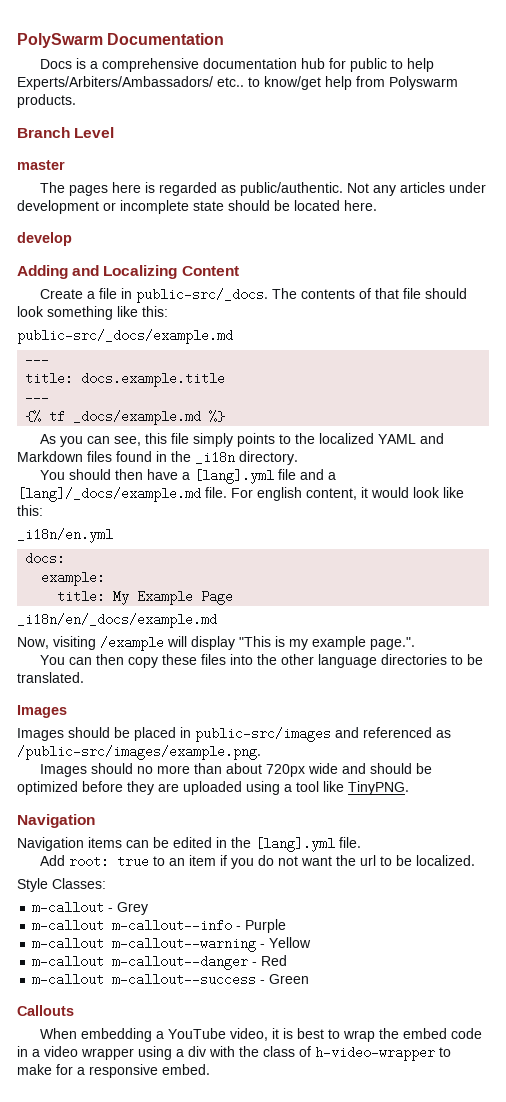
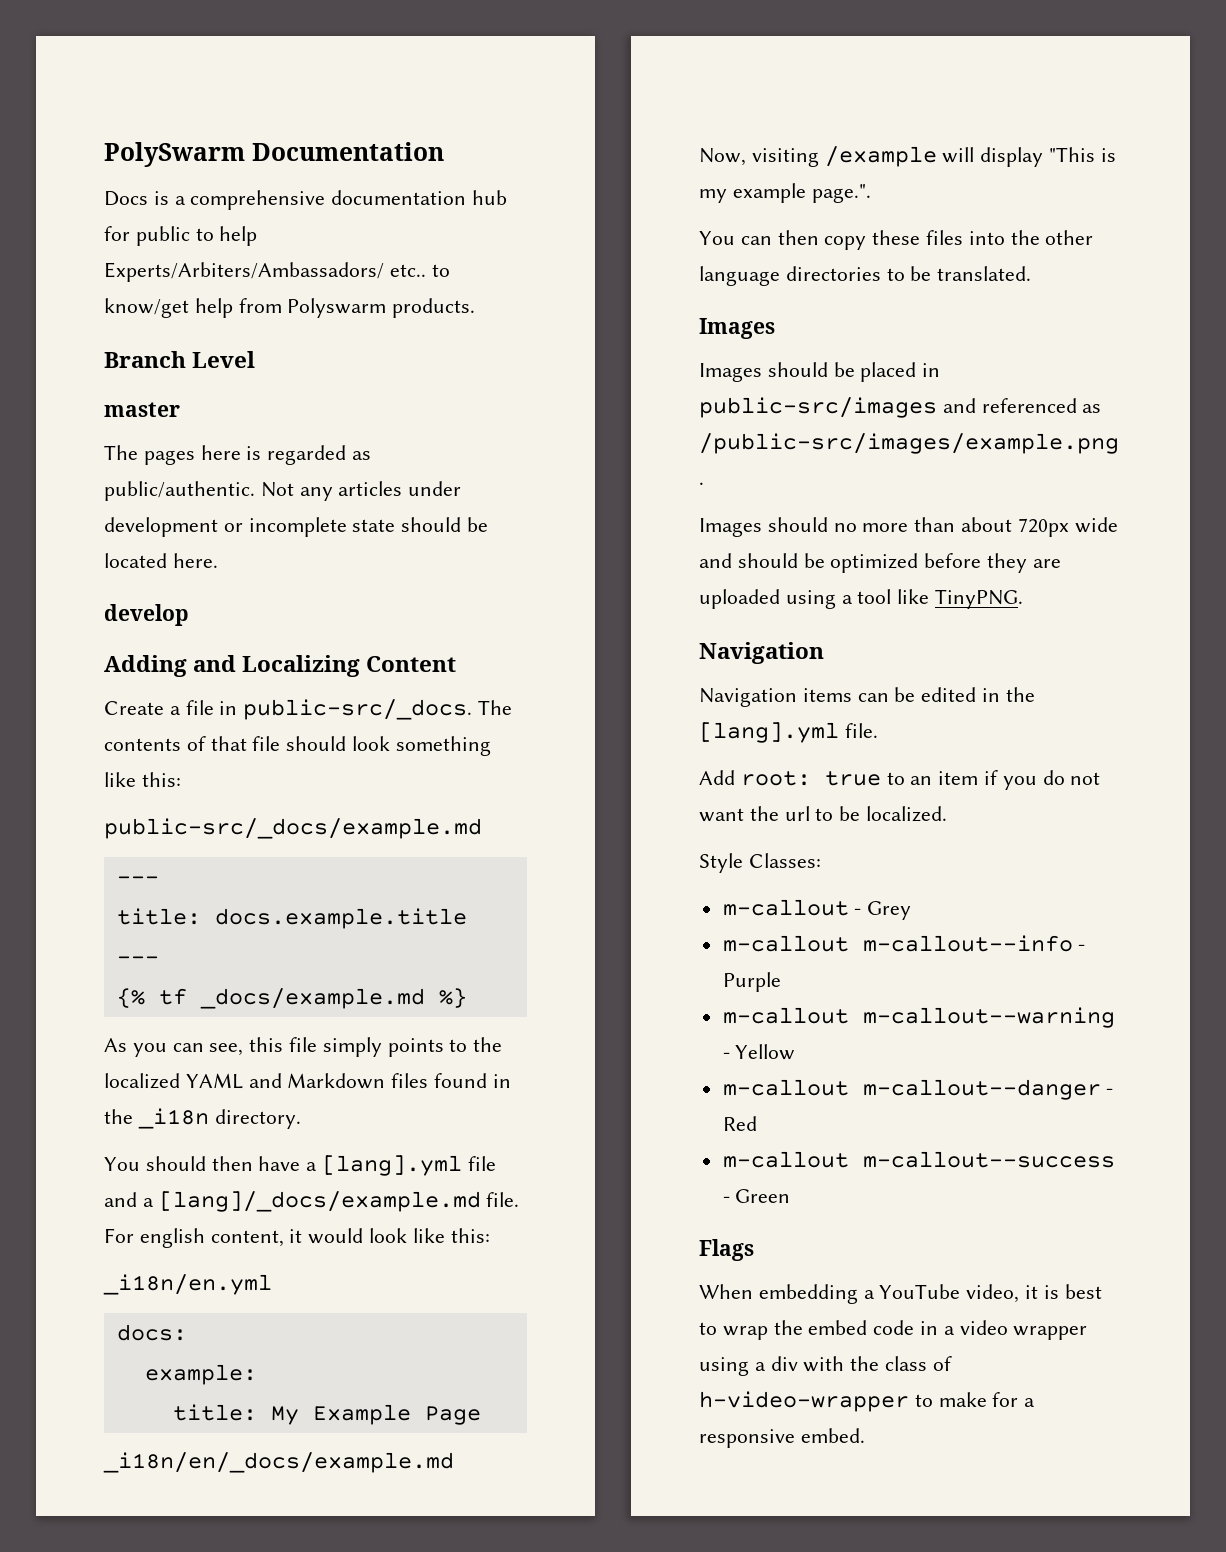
- Callouts
+ Flags

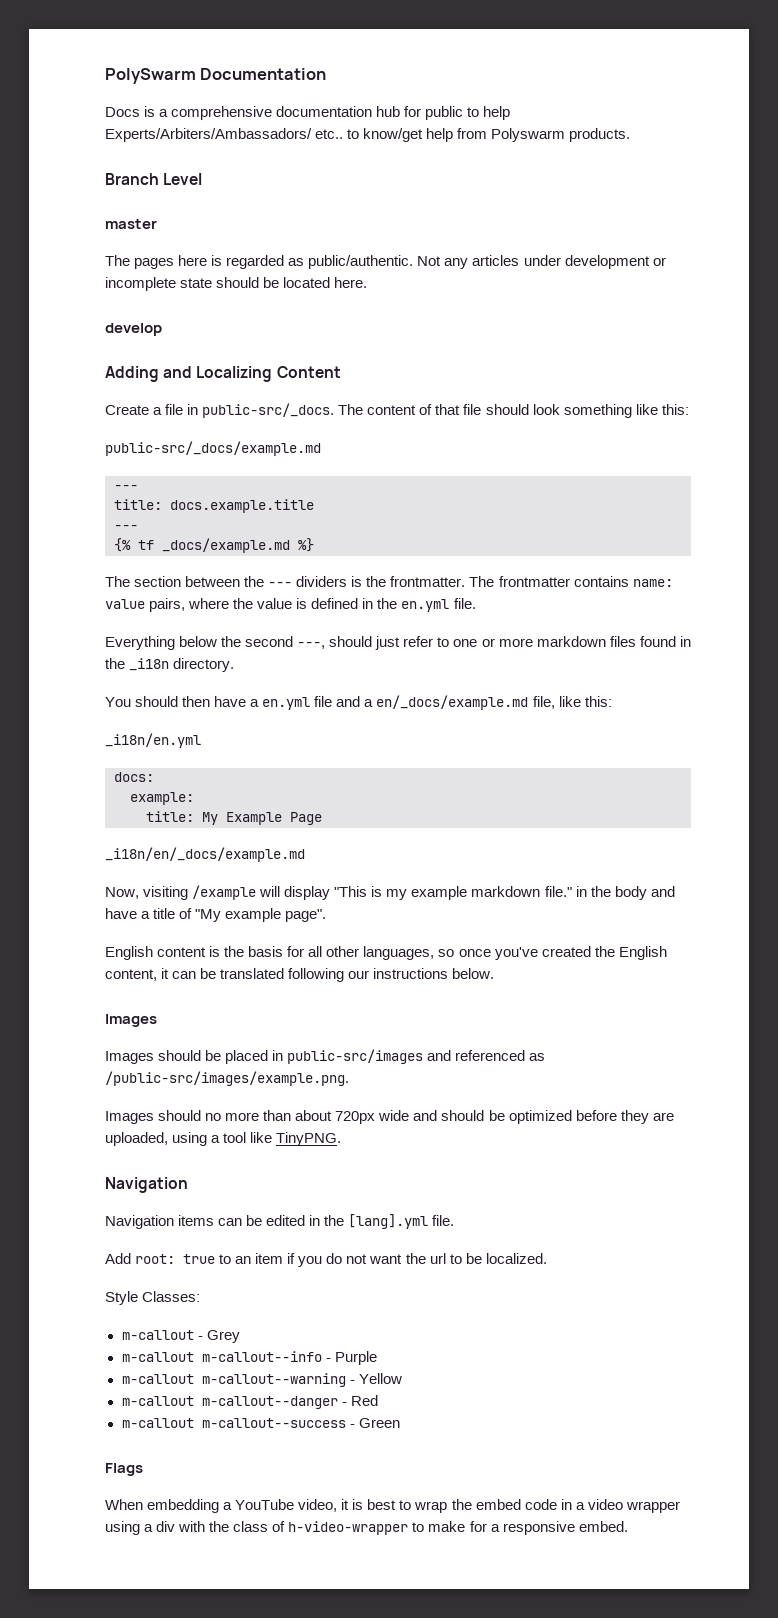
- The contents of that file should look something like this:
+ The content of that file should look something like this:
- As you can see, this file simply points to the localized YAML and Markdown files found in the _i18n directory.
+ The section between the --- dividers is the frontmatter. The frontmatter contains name: value pairs, where the value is defined in the en.yml file.
+ Everything below the second ---, should just refer to one or more markdown files found in the _i18n directory.
- You should then have a [lang].yml file and a [lang]/_docs/example.md file. For english content, it would look like this:
+ You should then have a en.yml file and a en/_docs/example.md file, like this:
- Now, visiting /example will display "This is my example page.".
- You can then copy these files into the other language directories to be translated.
+ Now, visiting /example will display "This is my example markdown file." in the body and have a title of "My example page".
+ English content is the basis for all other languages, so once you've created the English content, it can be translated following our instructions below.
- Images should no more than about 720px wide and should be optimized before they are uploaded using a tool like TinyPNG.
+ Images should no more than about 720px wide and should be optimized before they are uploaded, using a tool like TinyPNG.

